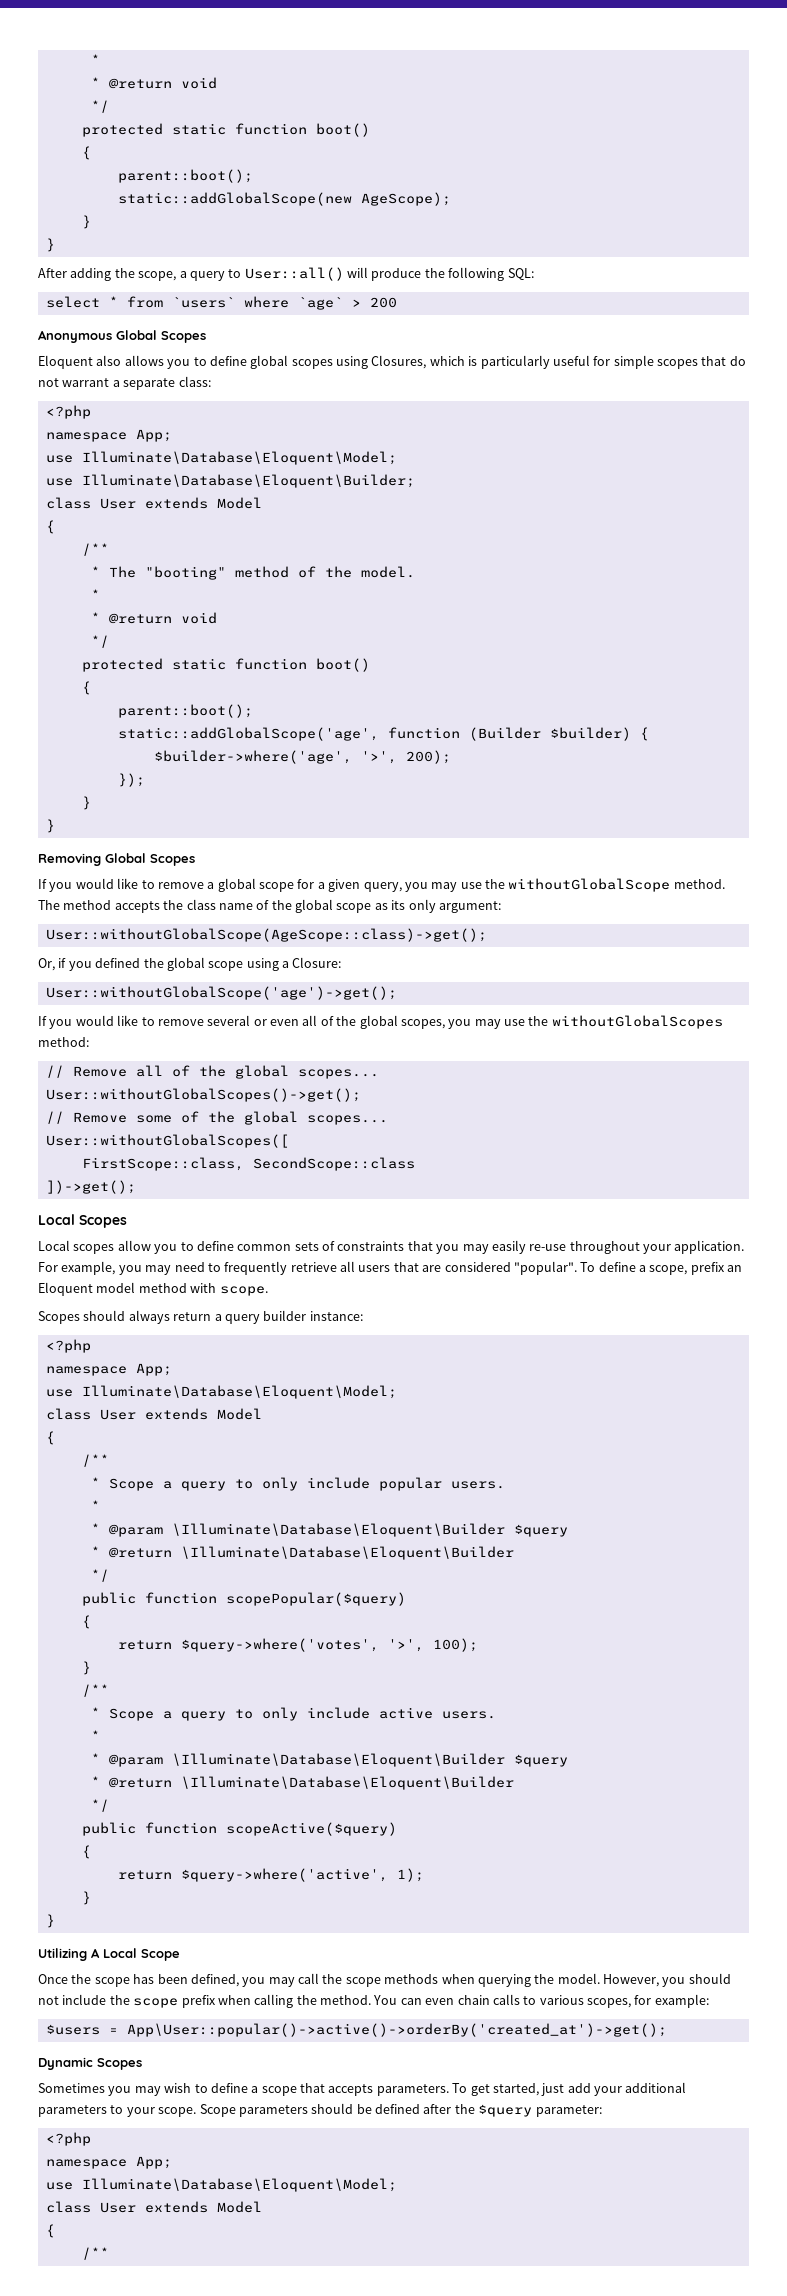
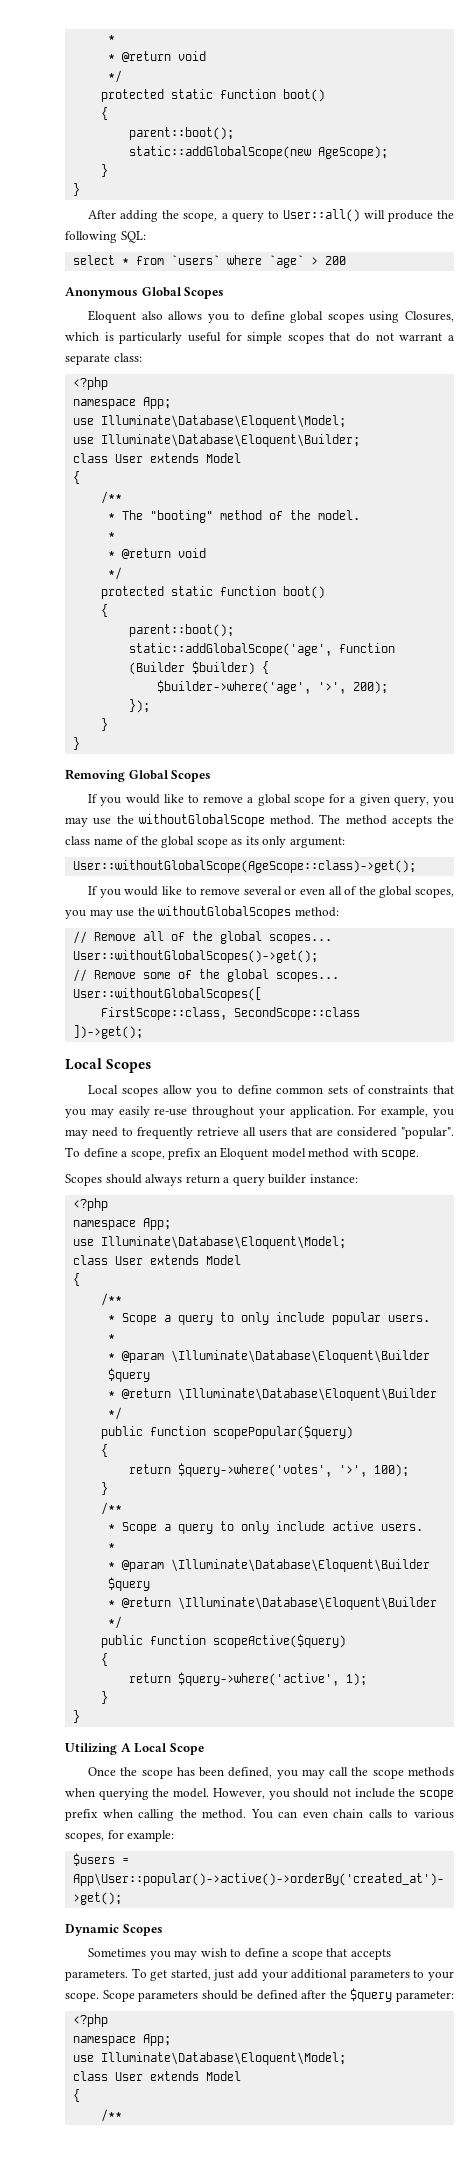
- Or, if you defined the global scope using a Closure:
- User::withoutGlobalScope('age')->get();

